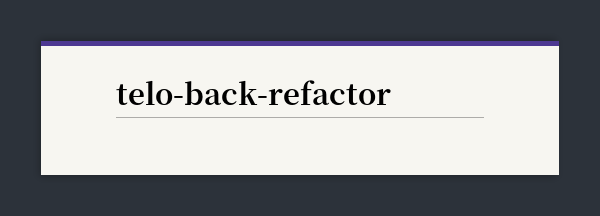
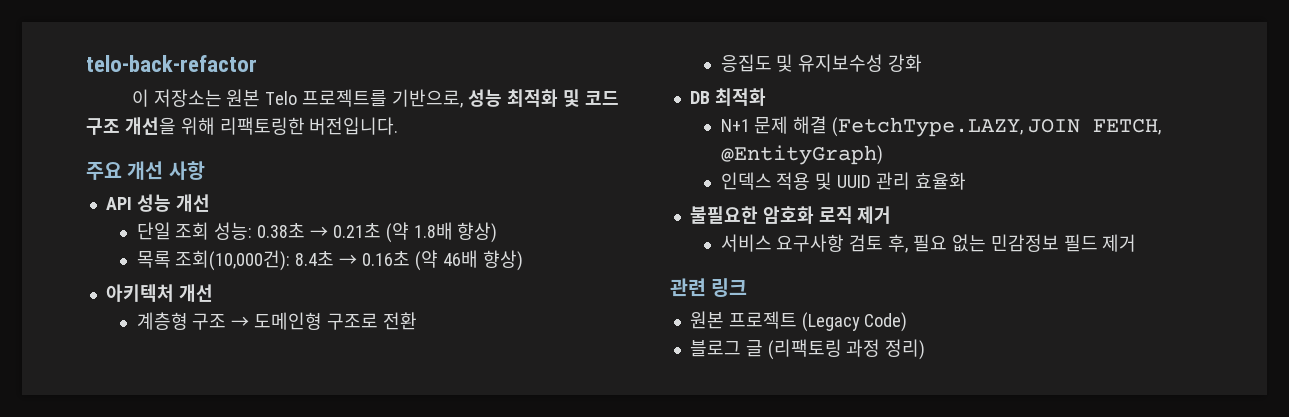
+ 이 저장소는 원본 Telo 프로젝트를 기반으로, 성능 최적화 및 코드 구조 개선을 위해 리팩토링한 버전입니다.
+ 주요 개선 사항
+ API 성능 개선
+ 단일 조회 성능: 0.38초 → 0.21초 (약 1.8배 향상)
+ 목록 조회(10,000건): 8.4초 → 0.16초 (약 46배 향상)
+ 아키텍처 개선
+ 계층형 구조 → 도메인형 구조로 전환
+ 응집도 및 유지보수성 강화
+ DB 최적화
+ N+1 문제 해결 (FetchType.LAZY, JOIN FETCH, @EntityGraph)
+ 인덱스 적용 및 UUID 관리 효율화
+ 불필요한 암호화 로직 제거
+ 서비스 요구사항 검토 후, 필요 없는 민감정보 필드 제거
+ 관련 링크
+ 원본 프로젝트 (Legacy Code)
+ 블로그 글 (리팩토링 과정 정리)

